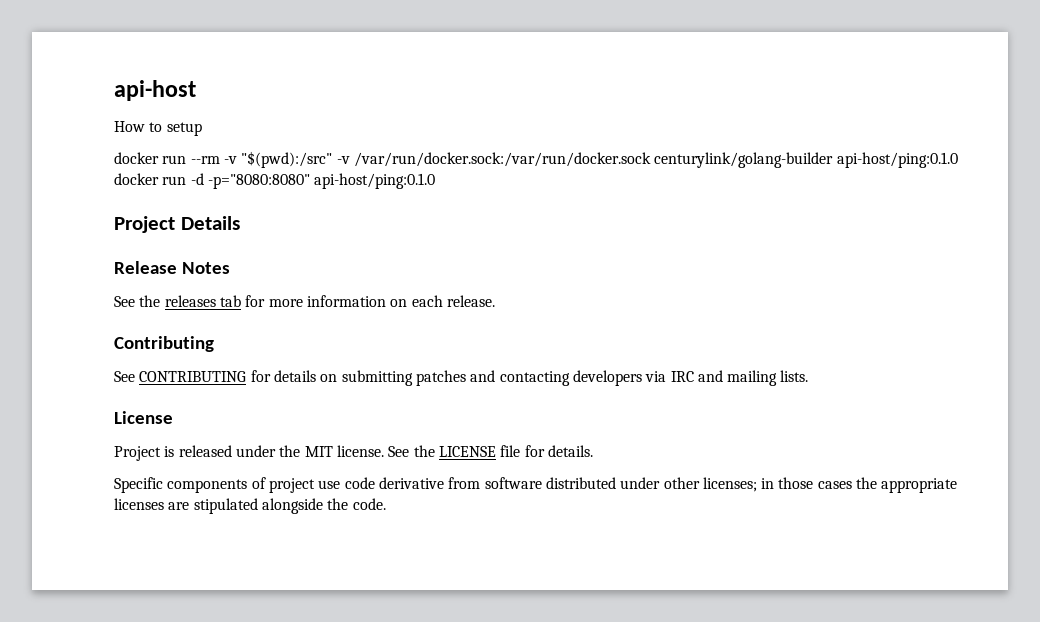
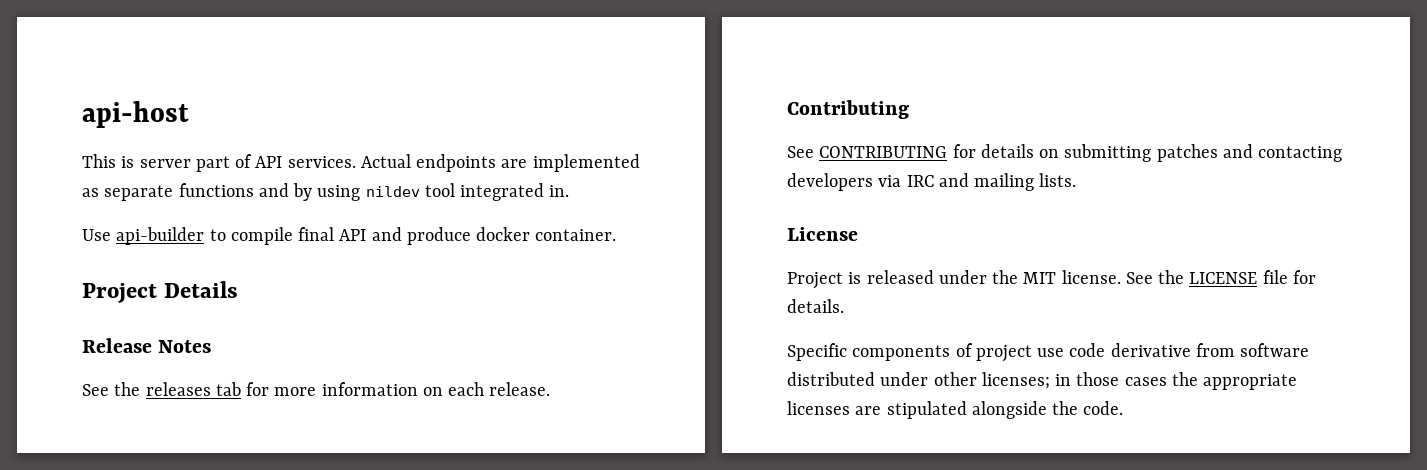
- How to setup
- docker run --rm -v "$(pwd):/src" -v /var/run/docker.sock:/var/run/docker.sock centurylink/golang-builder api-host/ping:0.1.0 docker run -d -p="8080:8080" api-host/ping:0.1.0
+ This is server part of API services. Actual endpoints are implemented as separate functions and by using nildev tool integrated in.
+ Use api-builder to compile final API and produce docker container.

